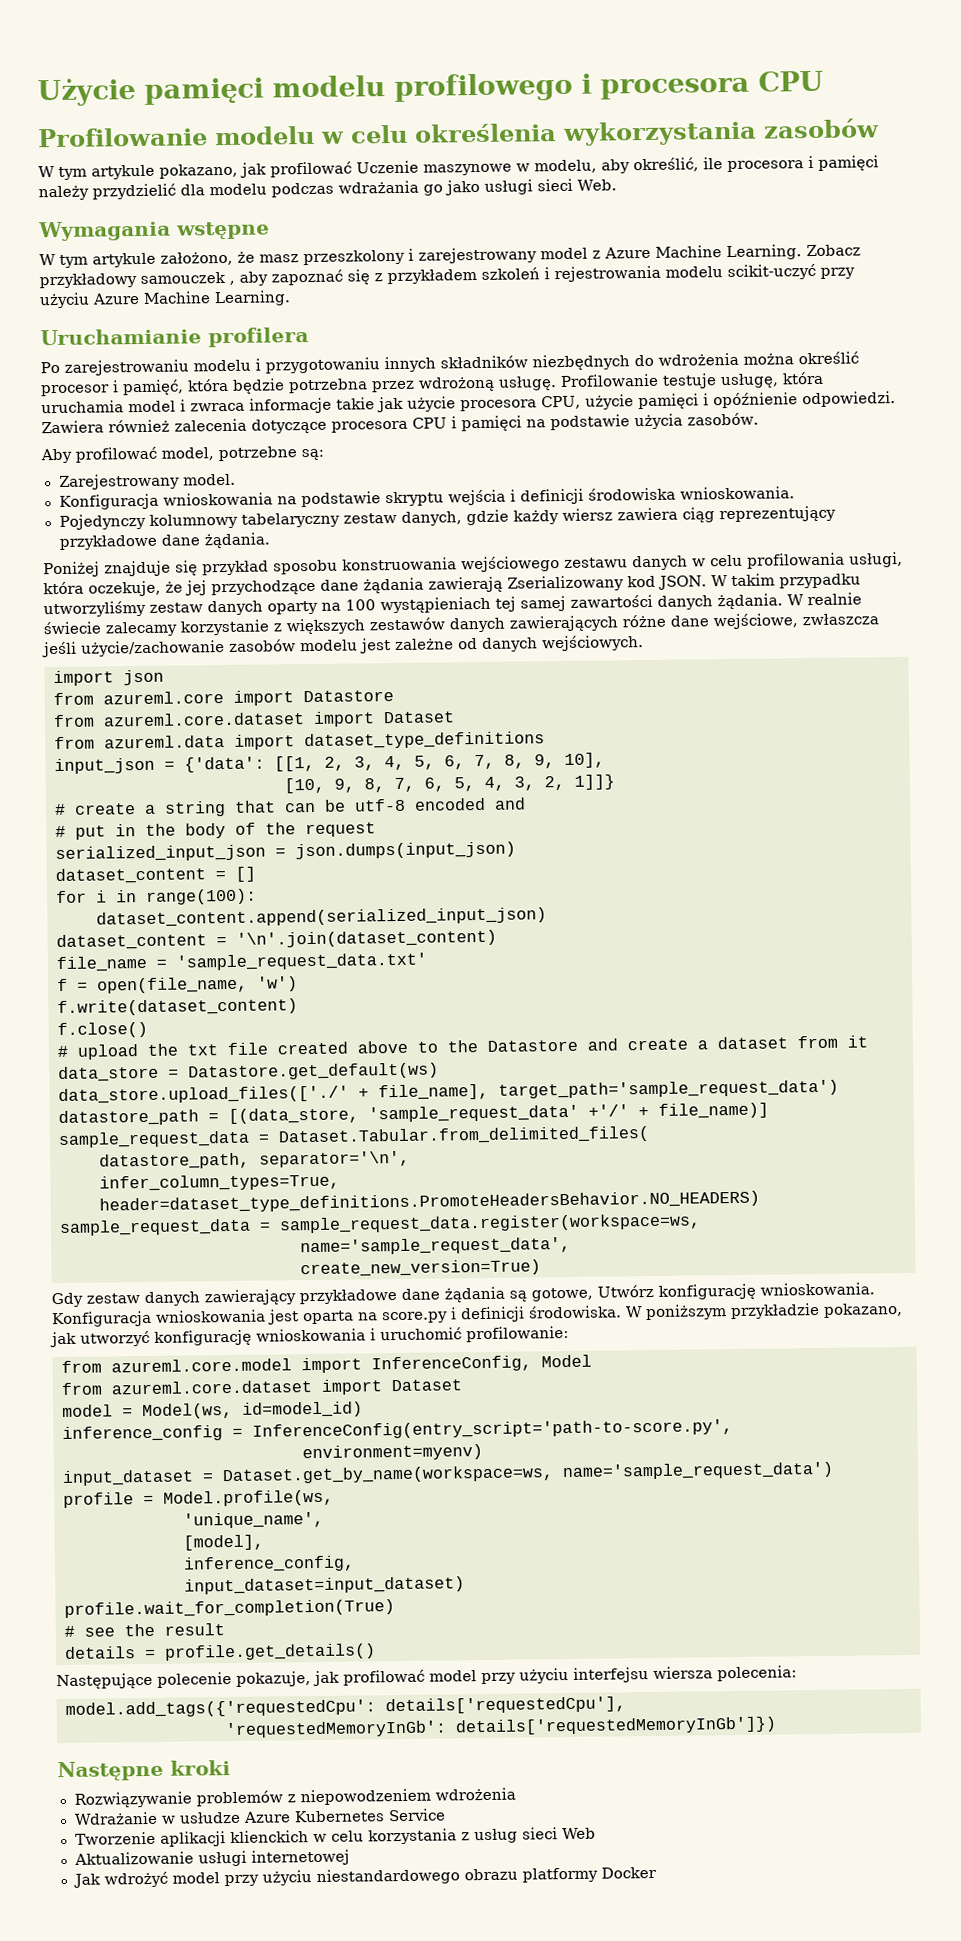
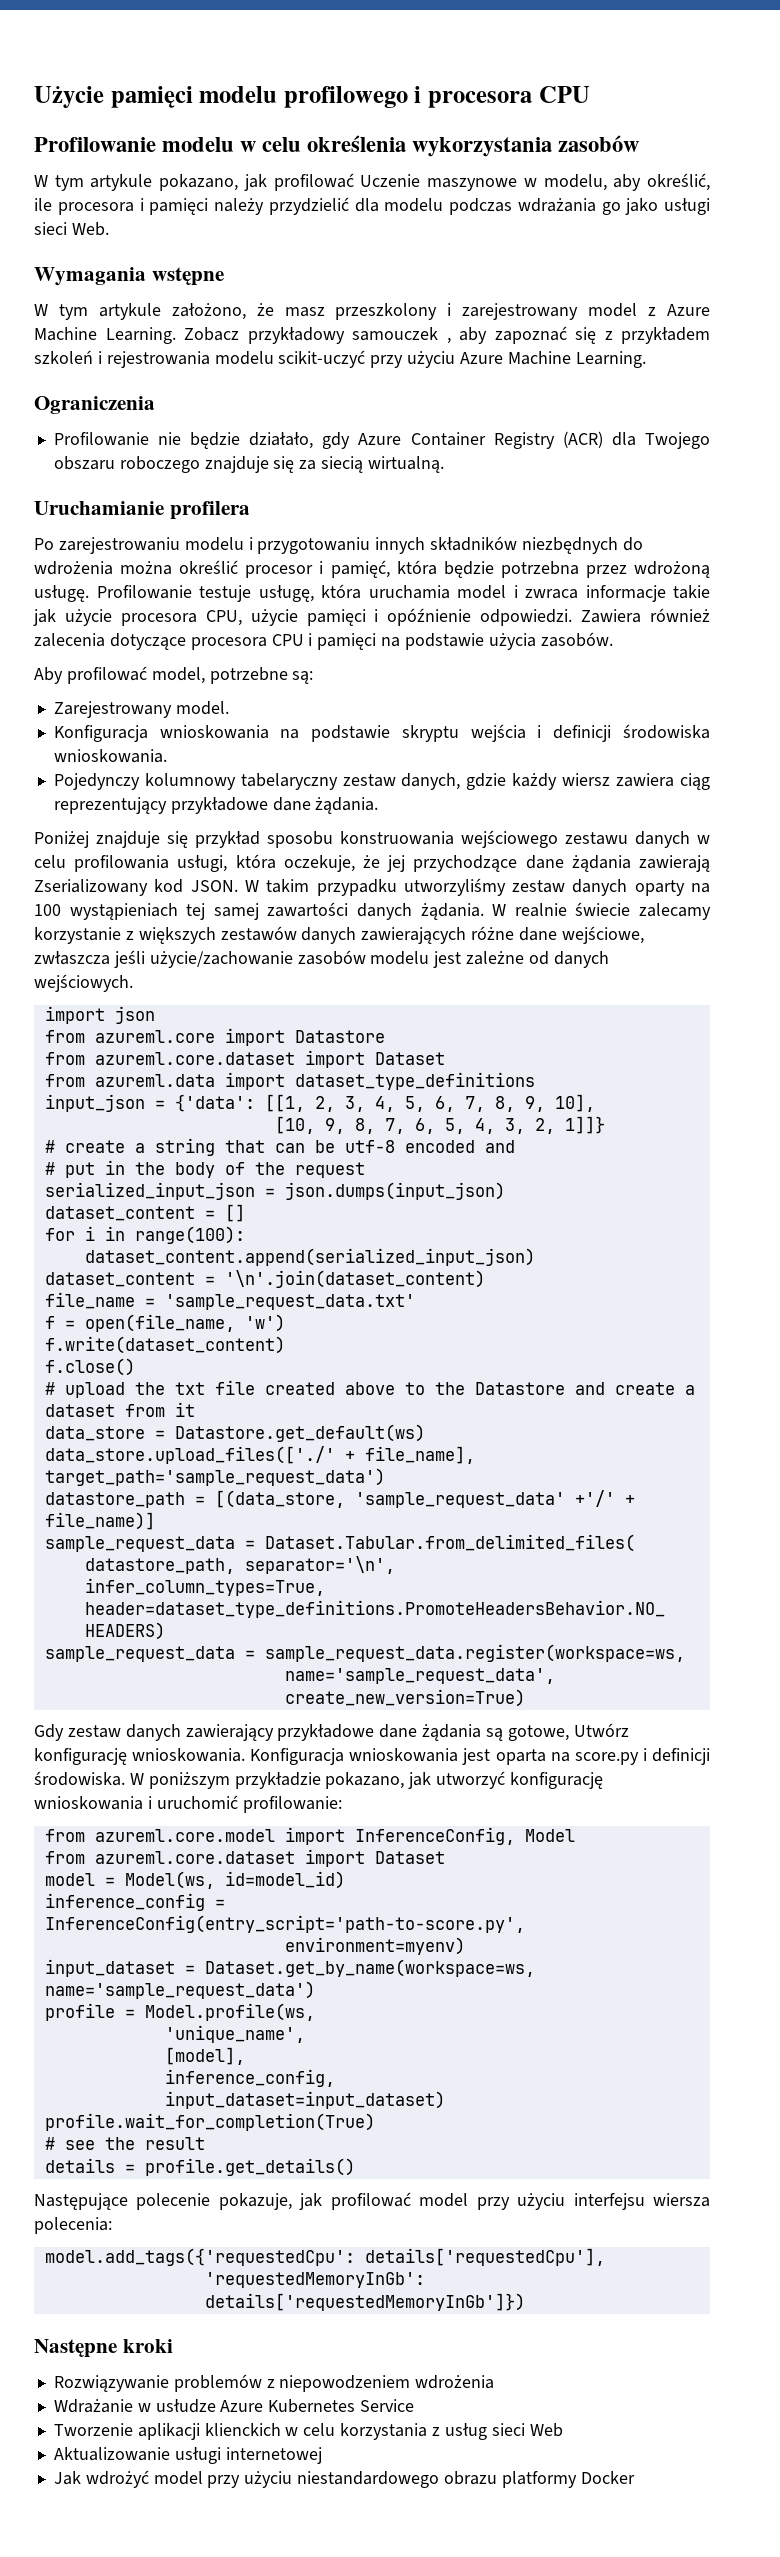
+ Ograniczenia
+ Profilowanie nie będzie działało, gdy Azure Container Registry (ACR) dla Twojego obszaru roboczego znajduje się za siecią wirtualną.

